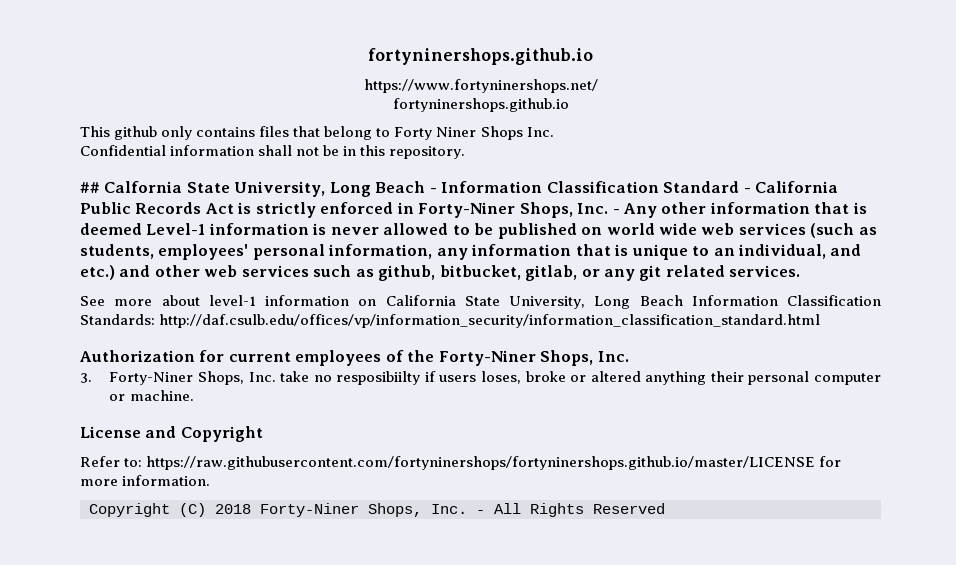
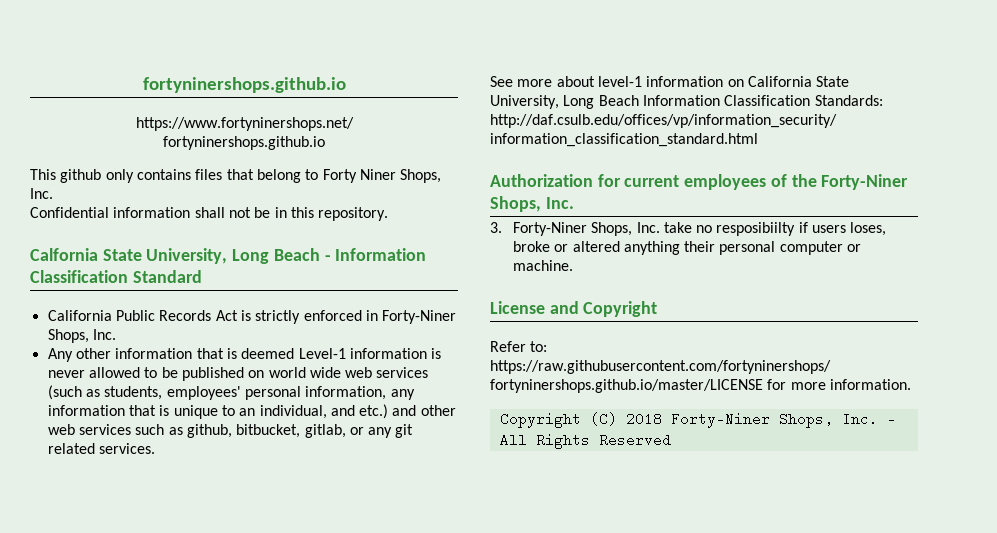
- This github only contains files that belong to Forty Niner Shops Inc.
+ This github only contains files that belong to Forty Niner Shops, Inc.
- ## Calfornia State University, Long Beach - Information Classification Standard - California Public Records Act is strictly enforced in Forty-Niner Shops, Inc. - Any other information that is deemed Level-1 information is never allowed to be published on world wide web services (such as students, employees' personal information, any information that is unique to an individual, and etc.) and other web services such as github, bitbucket, gitlab, or any git related services.
+ Calfornia State University, Long Beach - Information Classification Standard
+ California Public Records Act is strictly enforced in Forty-Niner Shops, Inc.
+ Any other information that is deemed Level-1 information is never allowed to be published on world wide web services (such as students, employees' personal information, any information that is unique to an individual, and etc.) and other web services such as github, bitbucket, gitlab, or any git related services.

